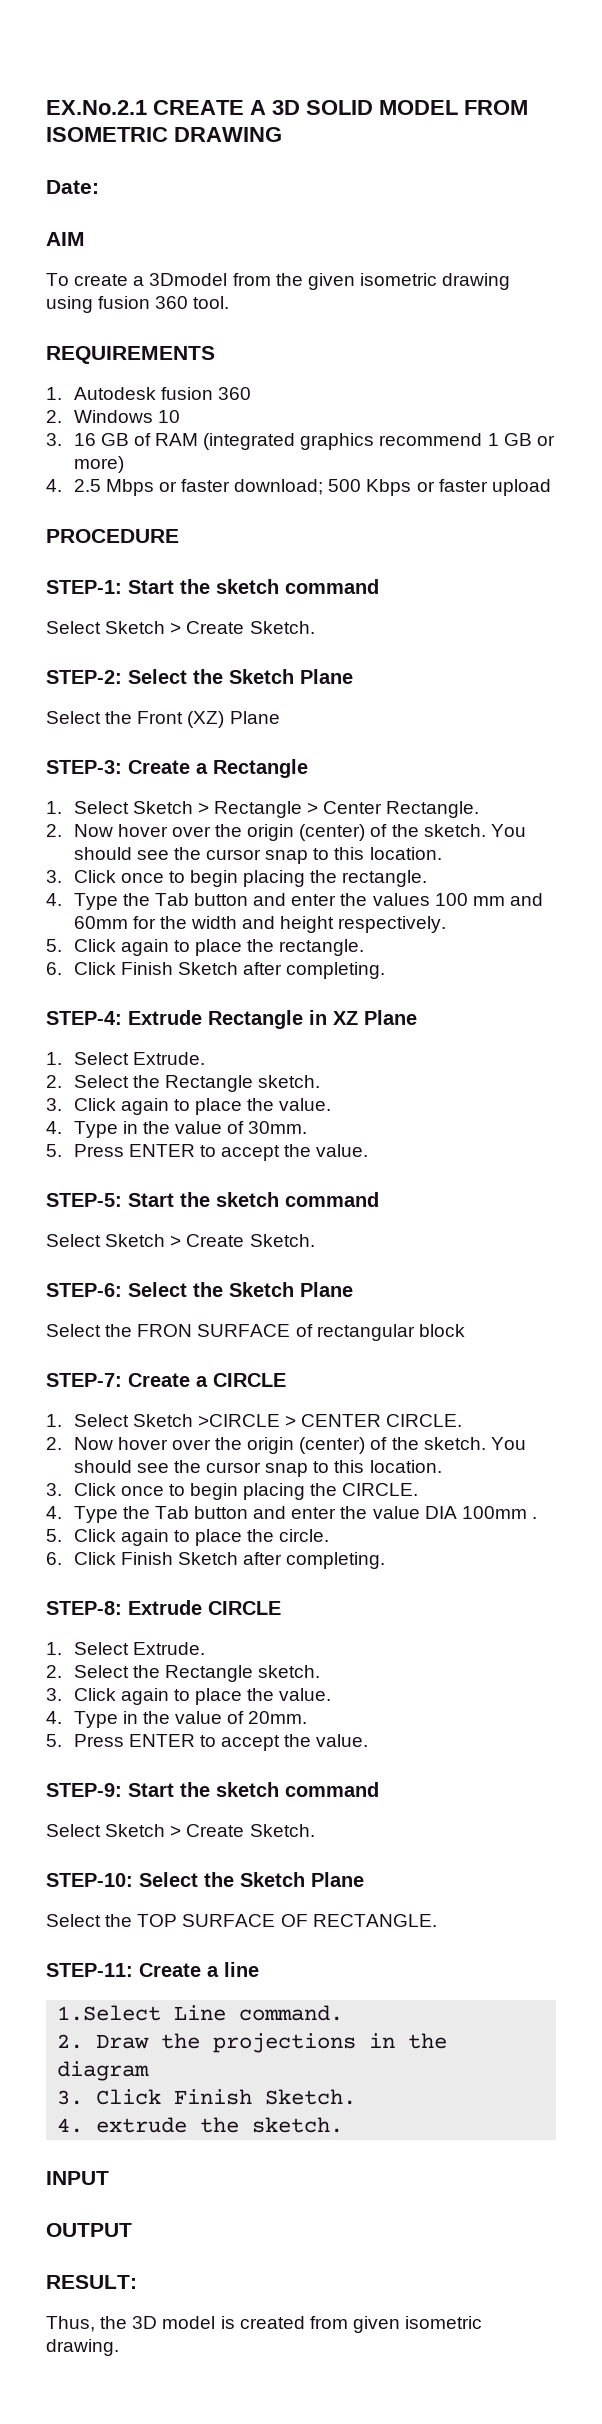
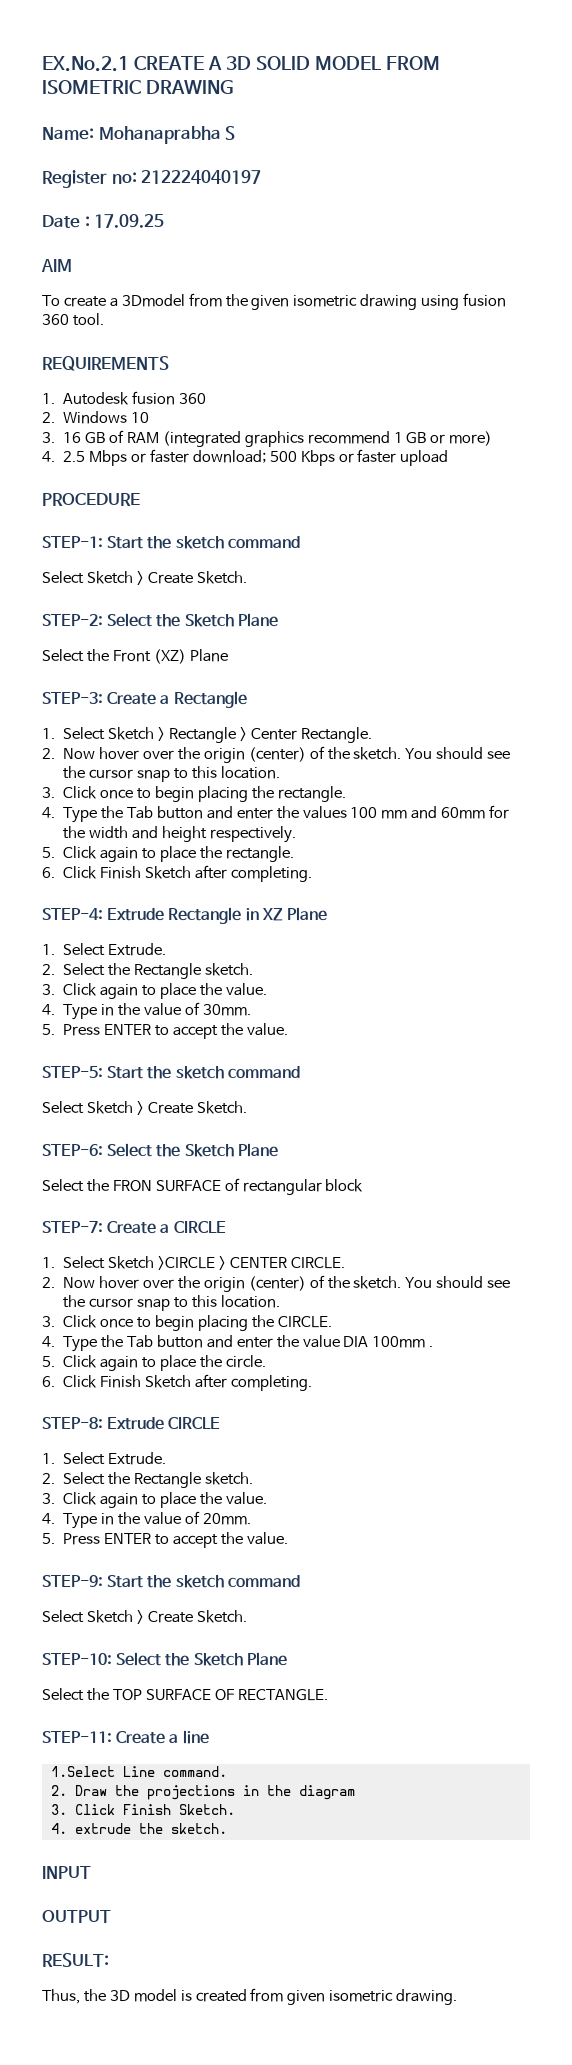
- Date:
+ Name: Mohanaprabha S
+ Register no: 212224040197
+ Date : 17.09.25

